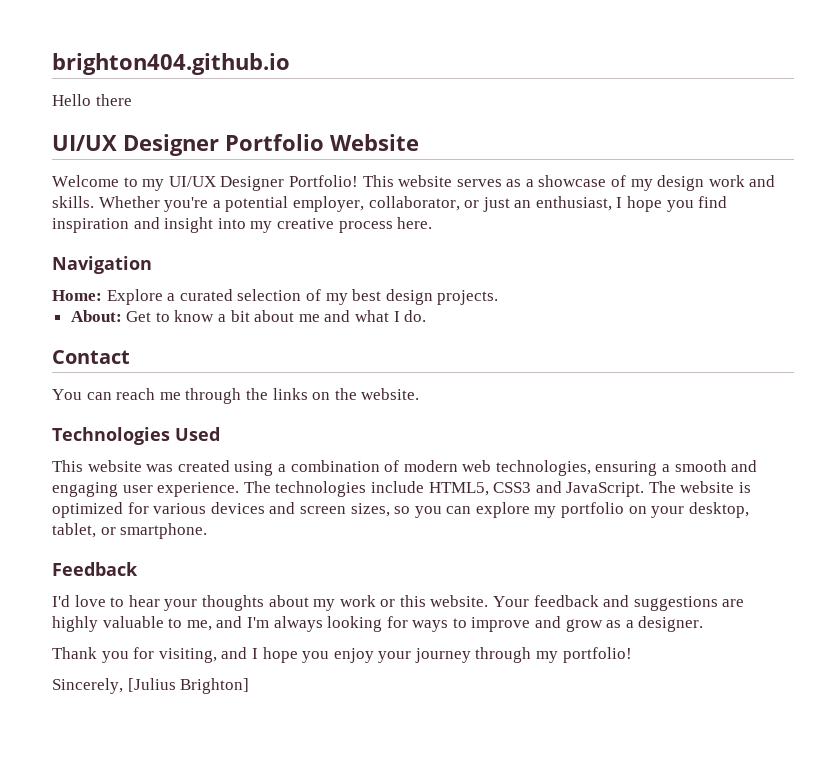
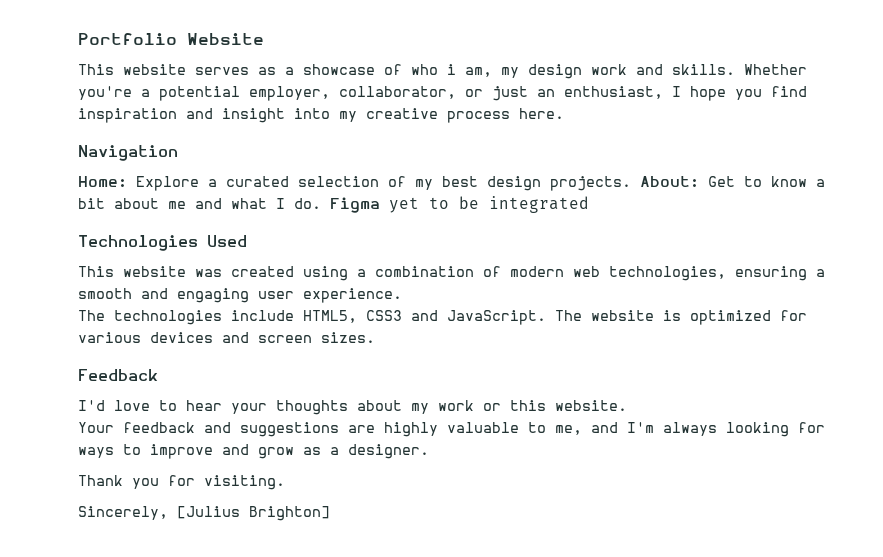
- brighton404.github.io
- Hello there
- UI/UX Designer Portfolio Website
- Welcome to my UI/UX Designer Portfolio! This website serves as a showcase of my design work and skills.
+ Portfolio Website
+ This website serves as a showcase of who i am, my design work and skills.
- Home: Explore a curated selection of my best design projects.
- About: Get to know a bit about me and what I do.
- Contact
- You can reach me through the links on the website.
+ Home: Explore a curated selection of my best design projects. About: Get to know a bit about me and what I do. Figma yet to be integrated
- This website was created using a combination of modern web technologies, ensuring a smooth and engaging user experience. The technologies include HTML5, CSS3 and JavaScript.
+ This website was created using a combination of modern web technologies, ensuring a smooth and engaging user experience.
+ The technologies include HTML5, CSS3 and JavaScript.
- The website is optimized for various devices and screen sizes, so you can explore my portfolio on your desktop, tablet, or smartphone.
+ The website is optimized for various devices and screen sizes.
- I'd love to hear your thoughts about my work or this website. Your feedback and suggestions are highly valuable to me, and I'm always looking for ways to improve and grow as a designer.
+ I'd love to hear your thoughts about my work or this website.
+ Your feedback and suggestions are highly valuable to me, and I'm always looking for ways to improve and grow as a designer.
- Thank you for visiting, and I hope you enjoy your journey through my portfolio!
+ Thank you for visiting.

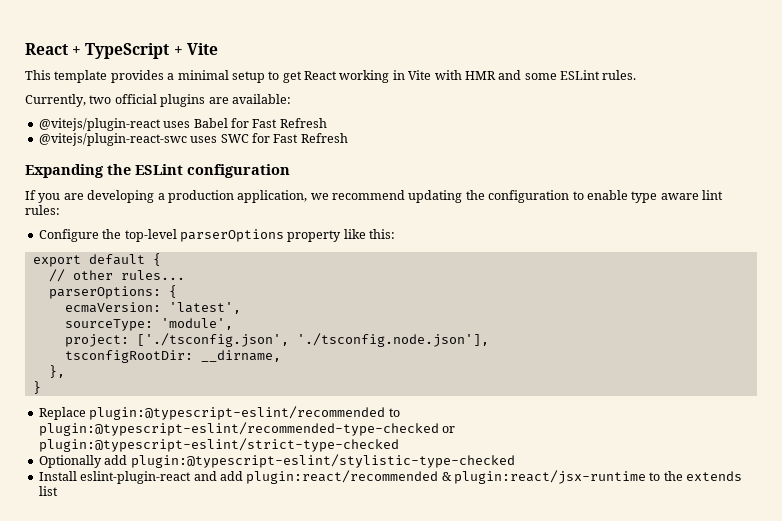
- Portfolio Website
- This website serves as a showcase of who i am, my design work and skills. Whether you're a potential employer, collaborator, or just an enthusiast, I hope you find inspiration and insight into my creative process here.
- Navigation
- Home: Explore a curated selection of my best design projects. About: Get to know a bit about me and what I do. Figma yet to be integrated
- Technologies Used
- This website was created using a combination of modern web technologies, ensuring a smooth and engaging user experience.
- The technologies include HTML5, CSS3 and JavaScript. The website is optimized for various devices and screen sizes.
- Feedback
- I'd love to hear your thoughts about my work or this website.
- Your feedback and suggestions are highly valuable to me, and I'm always looking for ways to improve and grow as a designer.
- Thank you for visiting.
- Sincerely, [Julius Brighton]
+ React + TypeScript + Vite
+ This template provides a minimal setup to get React working in Vite with HMR and some ESLint rules.
+ Currently, two official plugins are available:
+ @vitejs/plugin-react uses Babel for Fast Refresh
+ @vitejs/plugin-react-swc uses SWC for Fast Refresh
+ Expanding the ESLint configuration
+ If you are developing a production application, we recommend updating the configuration to enable type aware lint rules:
+ Configure the top-level parserOptions property like this:
+ export default {
+ // other rules...
+ parserOptions: {
+ ecmaVersion: 'latest',
+ sourceType: 'module',
+ project: ['./tsconfig.json', './tsconfig.node.json'],
+ tsconfigRootDir: __dirname,
+ },
+ }
+ Replace plugin:@typescript-eslint/recommended to plugin:@typescript-eslint/recommended-type-checked or plugin:@typescript-eslint/strict-type-checked
+ Optionally add plugin:@typescript-eslint/stylistic-type-checked
+ Install eslint-plugin-react and add plugin:react/recommended & plugin:react/jsx-runtime to the extends list

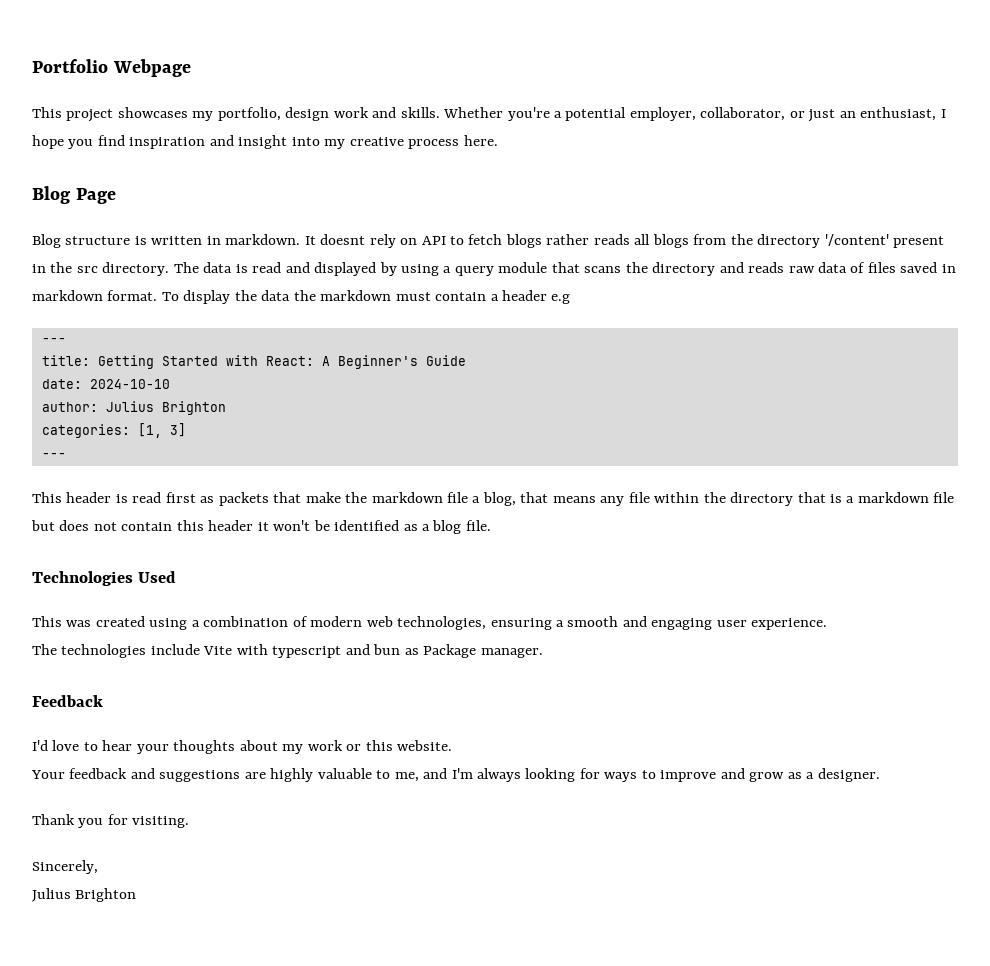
- React + TypeScript + Vite
- This template provides a minimal setup to get React working in Vite with HMR and some ESLint rules.
- Currently, two official plugins are available:
- @vitejs/plugin-react uses Babel for Fast Refresh
- @vitejs/plugin-react-swc uses SWC for Fast Refresh
- Expanding the ESLint configuration
- If you are developing a production application, we recommend updating the configuration to enable type aware lint rules:
- Configure the top-level parserOptions property like this:
- export default {
- // other rules...
- parserOptions: {
- ecmaVersion: 'latest',
- sourceType: 'module',
- project: ['./tsconfig.json', './tsconfig.node.json'],
- tsconfigRootDir: __dirname,
- },
- }
- Replace plugin:@typescript-eslint/recommended to plugin:@typescript-eslint/recommended-type-checked or plugin:@typescript-eslint/strict-type-checked
- Optionally add plugin:@typescript-eslint/stylistic-type-checked
- Install eslint-plugin-react and add plugin:react/recommended & plugin:react/jsx-runtime to the extends list
+ Portfolio Webpage
+ This project showcases my portfolio, design work and skills. Whether you're a potential employer, collaborator, or just an enthusiast, I hope you find inspiration and insight into my creative process here.
+ Blog Page
+ Blog structure is written in markdown. It doesnt rely on API to fetch blogs rather reads all blogs from the directory '/content' present in the src directory. The data is read and displayed by using a query module that scans the directory and reads raw data of files saved in markdown format. To display the data the markdown must contain a header e.g
+ ---
+ title: Getting Started with React: A Beginner's Guide
+ date: 2024-10-10
+ author: Julius Brighton
+ categories: [1, 3]
+ ---
+ This header is read first as packets that make the markdown file a blog, that means any file within the directory that is a markdown file but does not contain this header it won't be identified as a blog file.
+ Technologies Used
+ This was created using a combination of modern web technologies, ensuring a smooth and engaging user experience.
+ The technologies include Vite with typescript and bun as Package manager.
+ Feedback
+ I'd love to hear your thoughts about my work or this website.
+ Your feedback and suggestions are highly valuable to me, and I'm always looking for ways to improve and grow as a designer.
+ Thank you for visiting.
+ Sincerely,
+ Julius Brighton

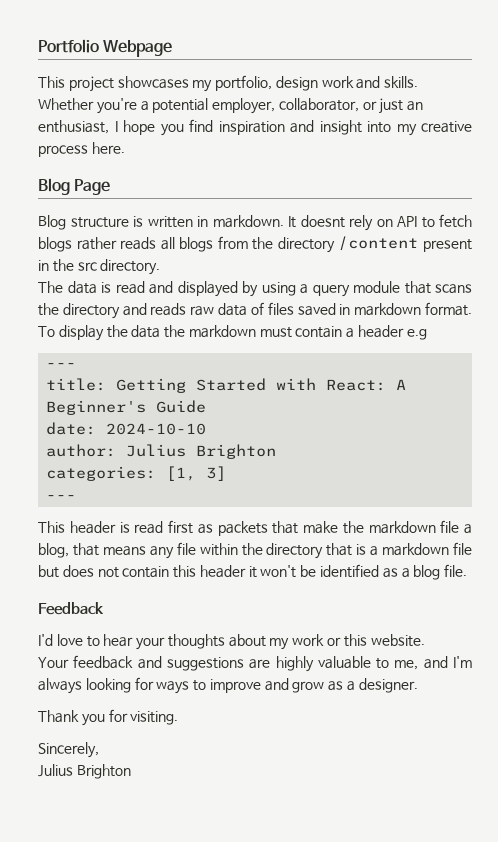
- It doesnt rely on API to fetch blogs rather reads all blogs from the directory '/content' present in the src directory. The data is read and displayed by using a query module that scans the directory and reads raw data of files saved in markdown format.
+ It doesnt rely on API to fetch blogs rather reads all blogs from the directory /content present in the src directory.
+ The data is read and displayed by using a query module that scans the directory and reads raw data of files saved in markdown format.
- Technologies Used
- This was created using a combination of modern web technologies, ensuring a smooth and engaging user experience.
- The technologies include Vite with typescript and bun as Package manager.

